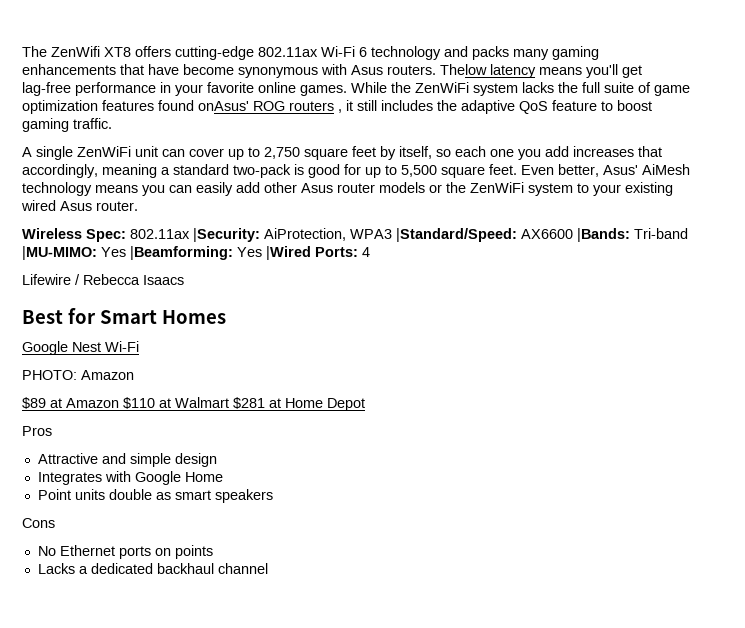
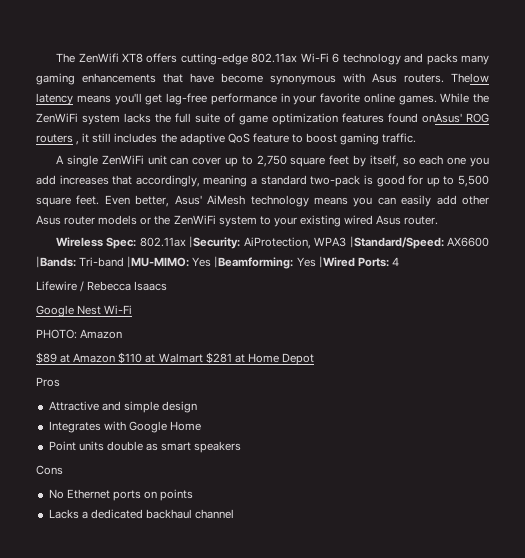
- Best for Smart Homes

